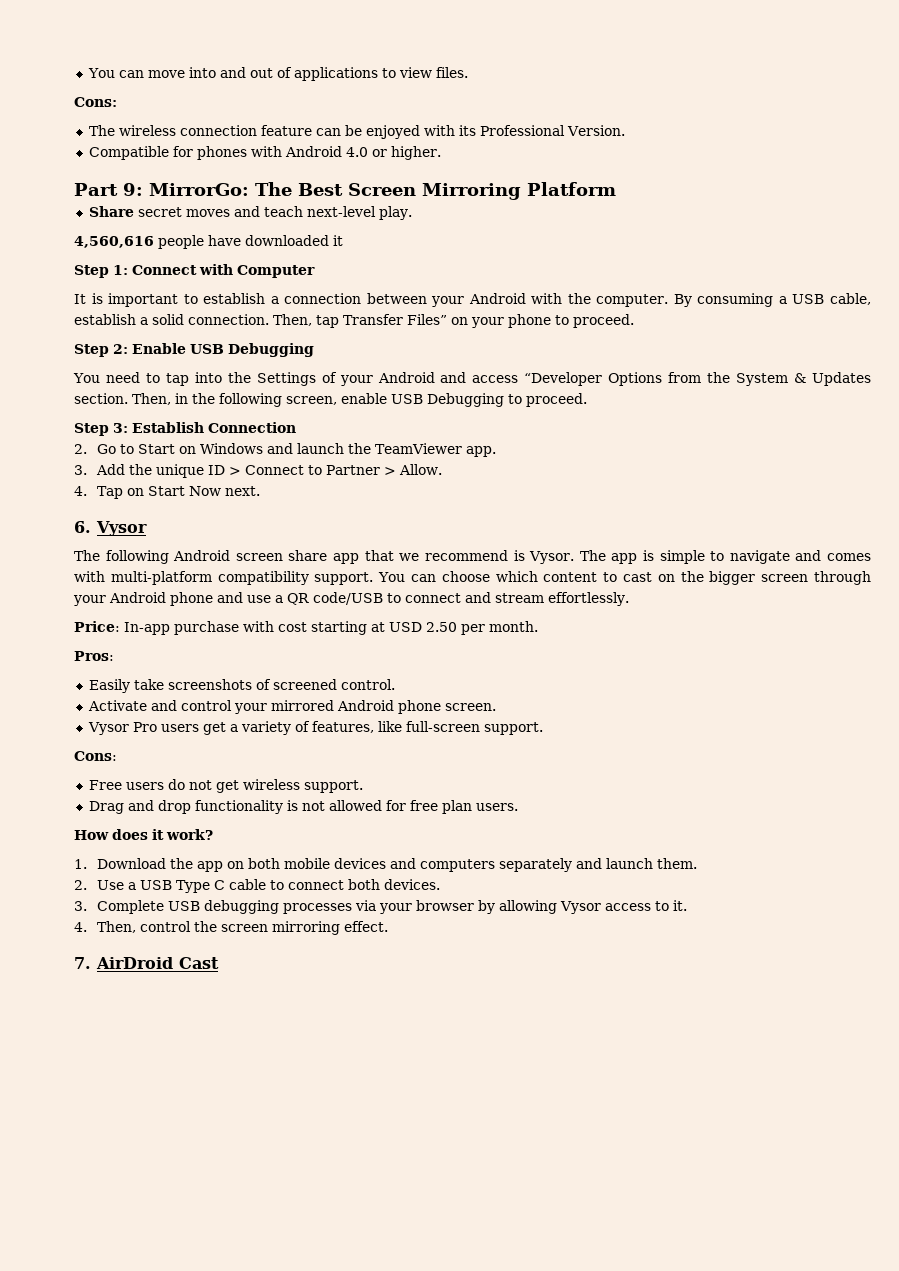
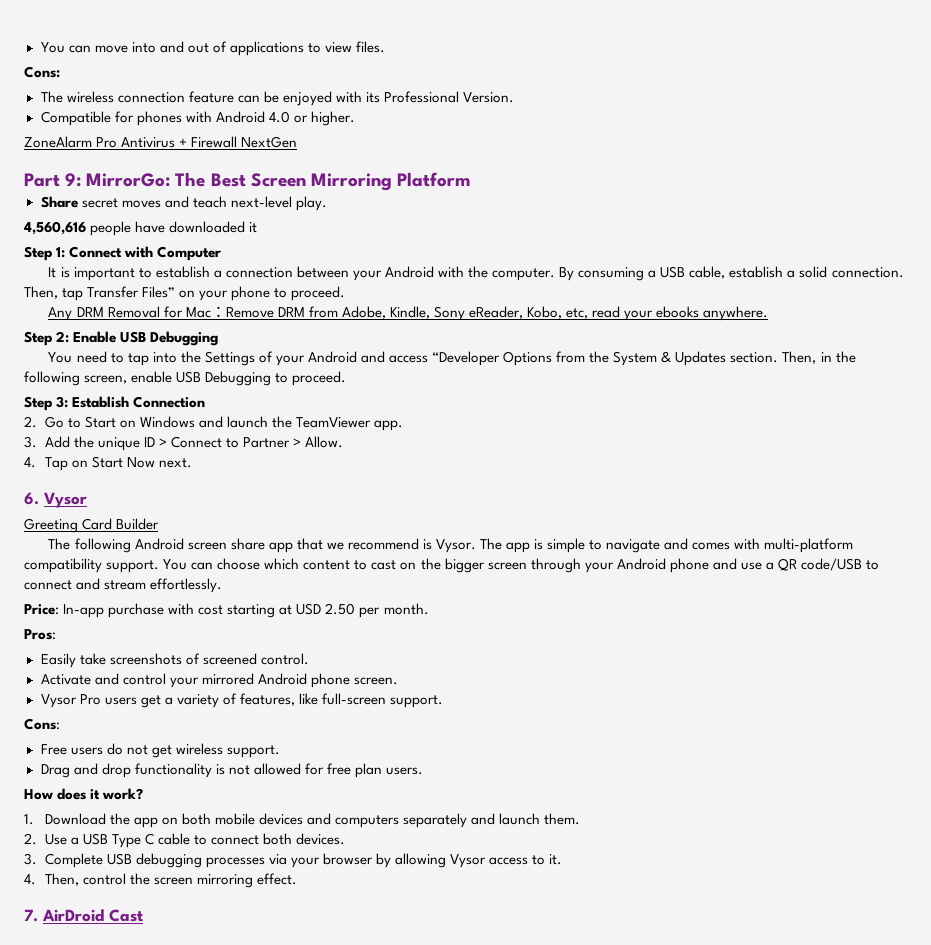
+ ZoneAlarm Pro Antivirus + Firewall NextGen
+ Any DRM Removal for Mac：Remove DRM from Adobe, Kindle, Sony eReader, Kobo, etc, read your ebooks anywhere.
+ Greeting Card Builder

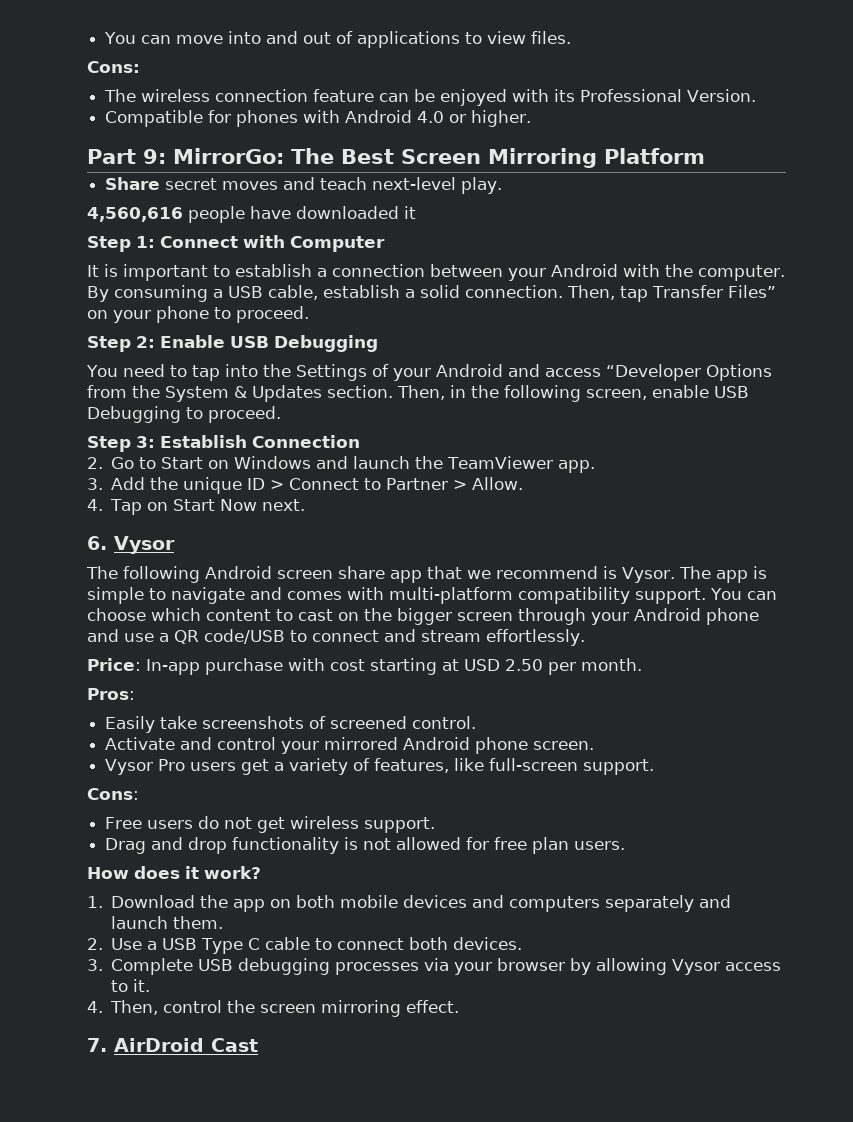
- ZoneAlarm Pro Antivirus + Firewall NextGen
- Any DRM Removal for Mac：Remove DRM from Adobe, Kindle, Sony eReader, Kobo, etc, read your ebooks anywhere.
- Greeting Card Builder

